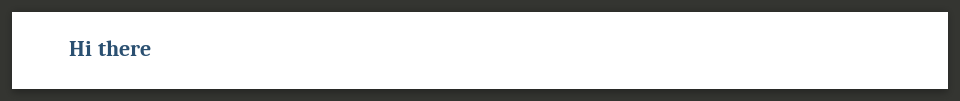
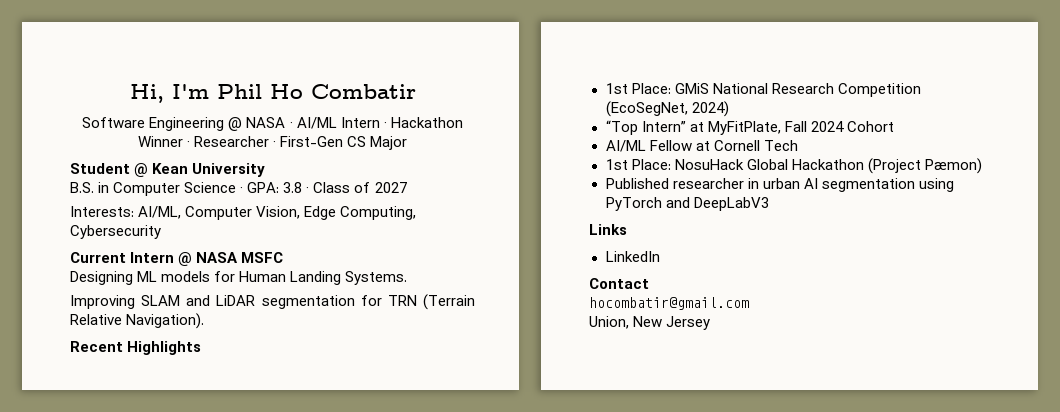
- Hi there
+ Hi, I'm Phil Ho Combatir
+ Software Engineering @ NASA · AI/ML Intern · Hackathon Winner · Researcher · First-Gen CS Major
+ Student @ Kean University
+ B.S. in Computer Science · GPA: 3.8 · Class of 2027
+ Interests: AI/ML, Computer Vision, Edge Computing, Cybersecurity
+ Current Intern @ NASA MSFC
+ Designing ML models for Human Landing Systems.
+ Improving SLAM and LiDAR segmentation for TRN (Terrain Relative Navigation).
+ Recent Highlights
+ 1st Place: GMiS National Research Competition (EcoSegNet, 2024)
+ “Top Intern” at MyFitPlate, Fall 2024 Cohort
+ AI/ML Fellow at Cornell Tech
+ 1st Place: NosuHack Global Hackathon (Project Pæmon)
+ Published researcher in urban AI segmentation using PyTorch and DeepLabV3
+ Links
+ LinkedIn
+ Contact
+ hocombatir@gmail.com
+ Union, New Jersey

